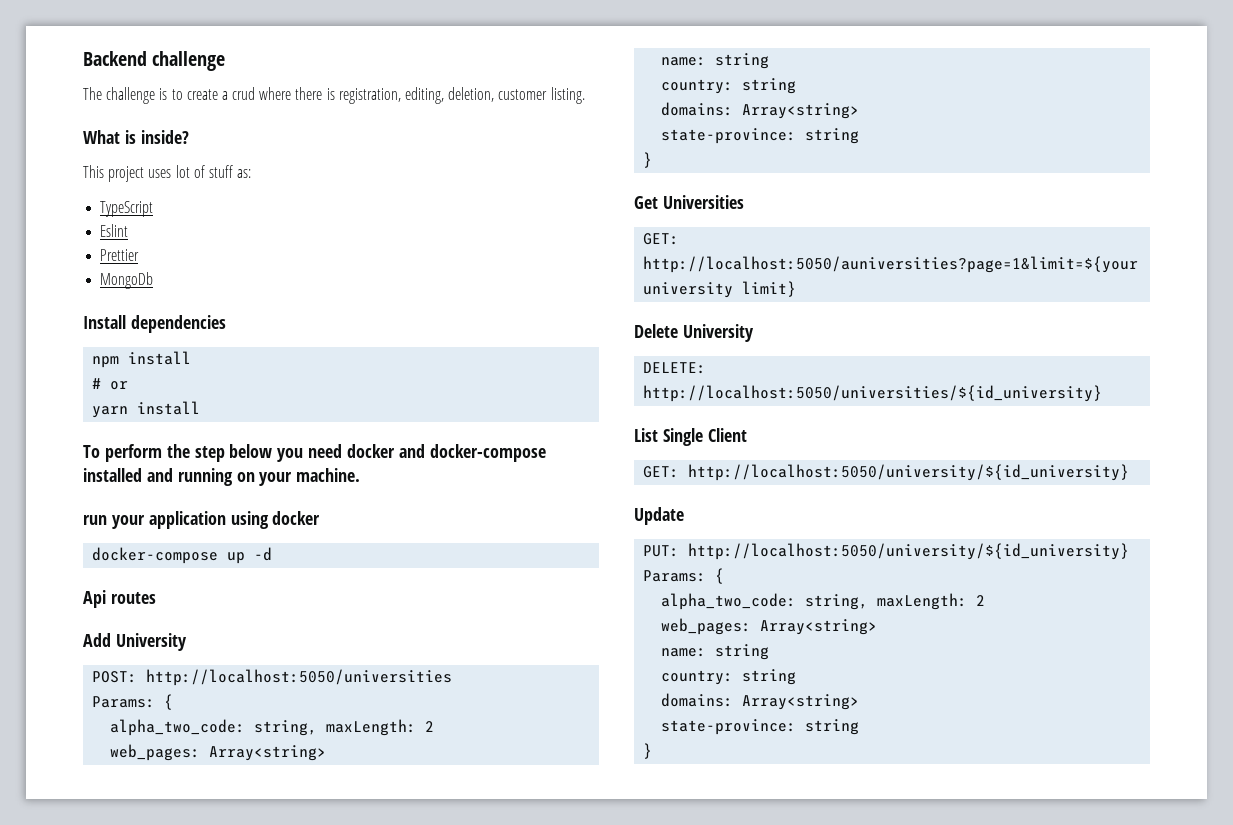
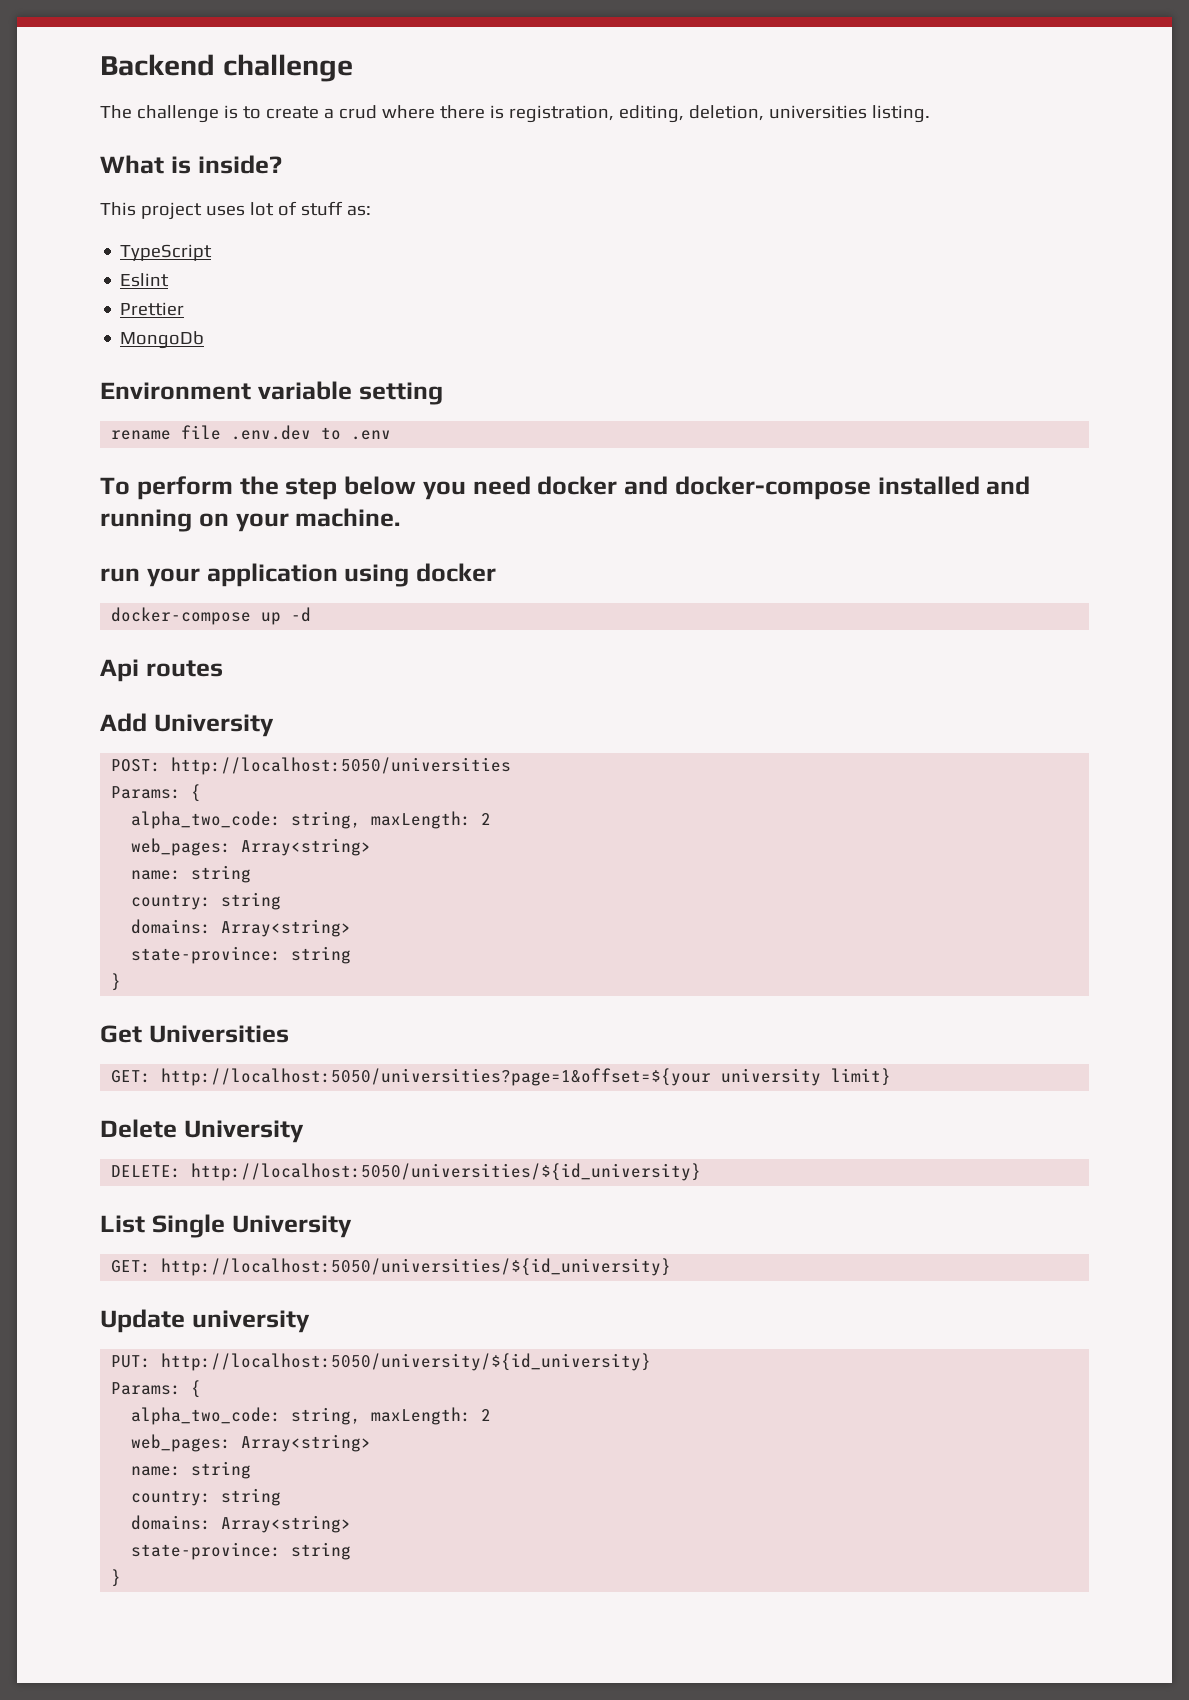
- The challenge is to create a crud where there is registration, editing, deletion, customer listing.
+ The challenge is to create a crud where there is registration, editing, deletion, universities listing.
- Install dependencies
- npm install
- # or
- yarn install
+ Environment variable setting
+ rename file .env.dev to .env
- GET: http://localhost:5050/auniversities?page=1&limit=${your university limit}
+ GET: http://localhost:5050/universities?page=1&offset=${your university limit}
- List Single Client
- GET: http://localhost:5050/university/${id_university}
+ List Single University
+ GET: http://localhost:5050/universities/${id_university}
- Update
+ Update university

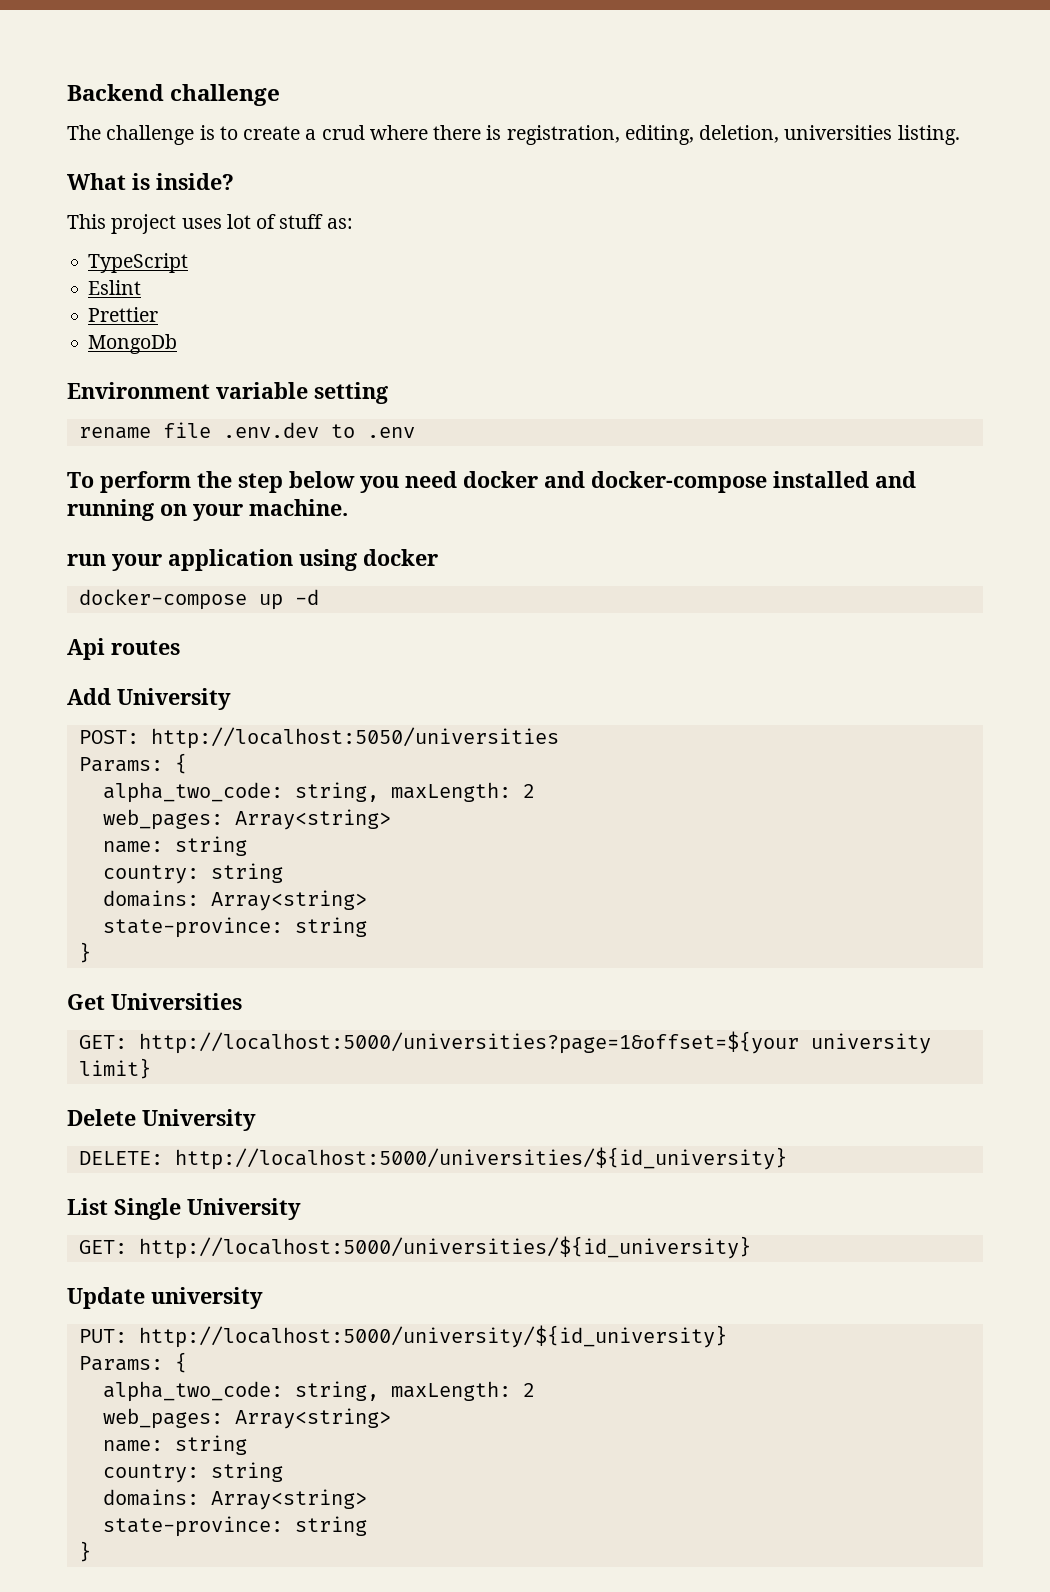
- GET: http://localhost:5050/universities?page=1&offset=${your university limit}
+ GET: http://localhost:5000/universities?page=1&offset=${your university limit}
- DELETE: http://localhost:5050/universities/${id_university}
+ DELETE: http://localhost:5000/universities/${id_university}
- GET: http://localhost:5050/universities/${id_university}
+ GET: http://localhost:5000/universities/${id_university}
- PUT: http://localhost:5050/university/${id_university}
+ PUT: http://localhost:5000/university/${id_university}

